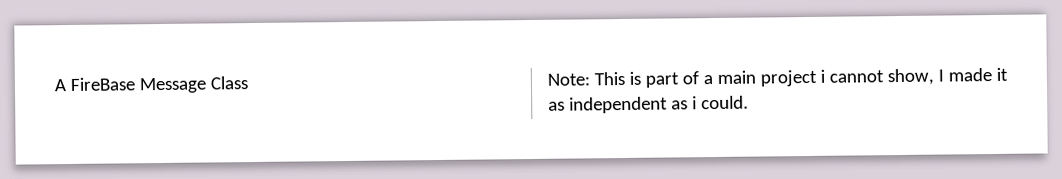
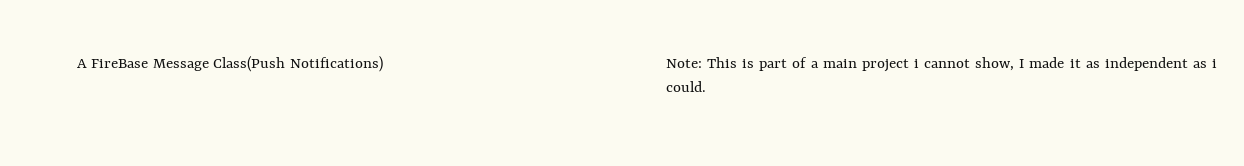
- A FireBase Message Class
+ A FireBase Message Class(Push Notifications)

